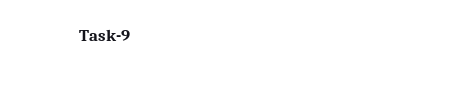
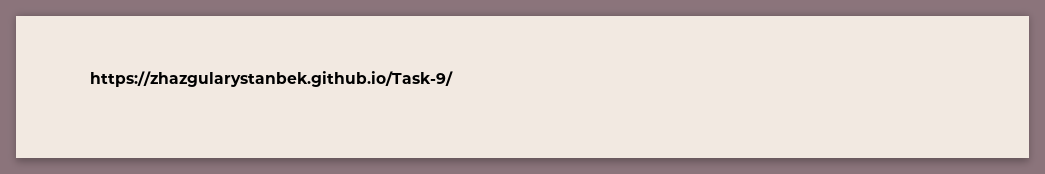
- Task-9
+ https://zhazgularystanbek.github.io/Task-9/

